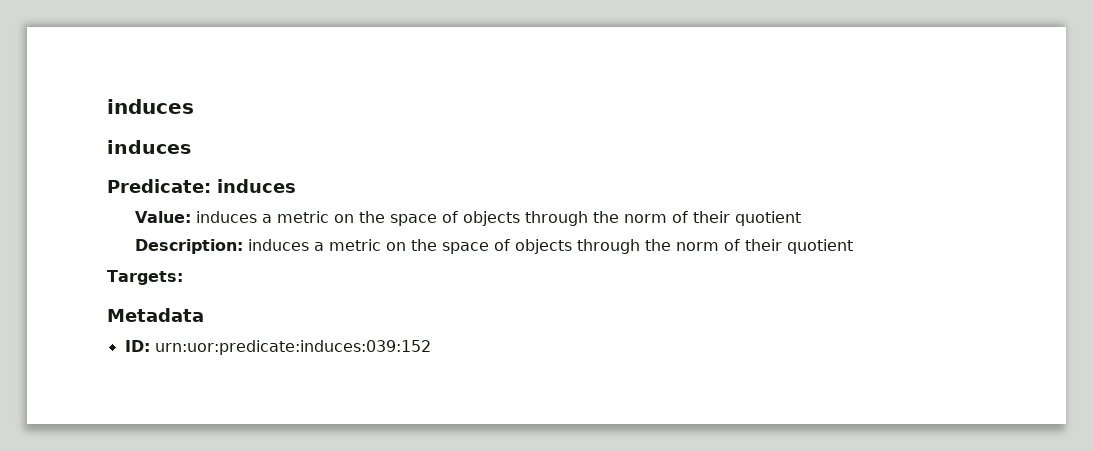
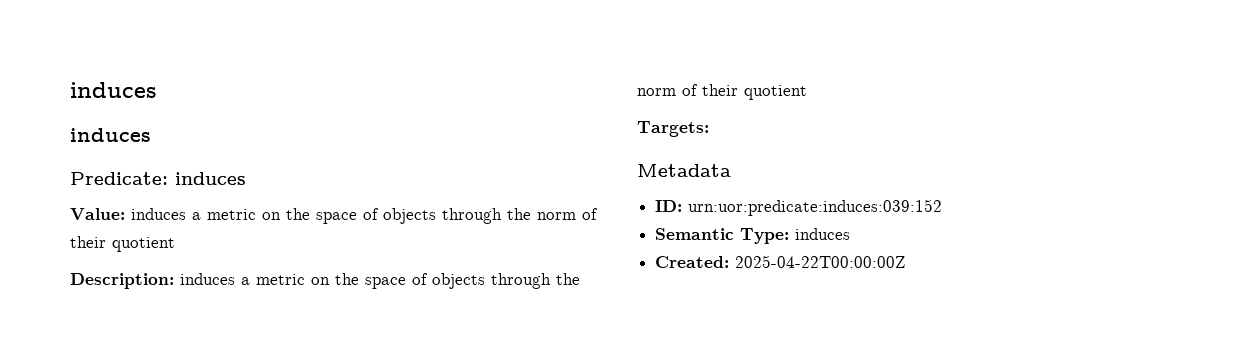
+ Semantic Type: induces
+ Created: 2025-04-22T00:00:00Z

